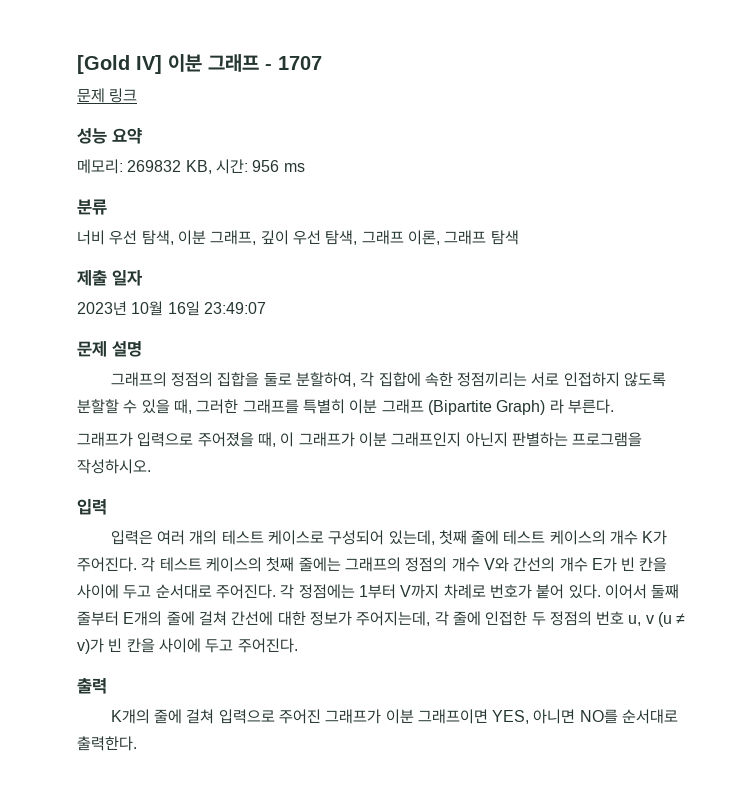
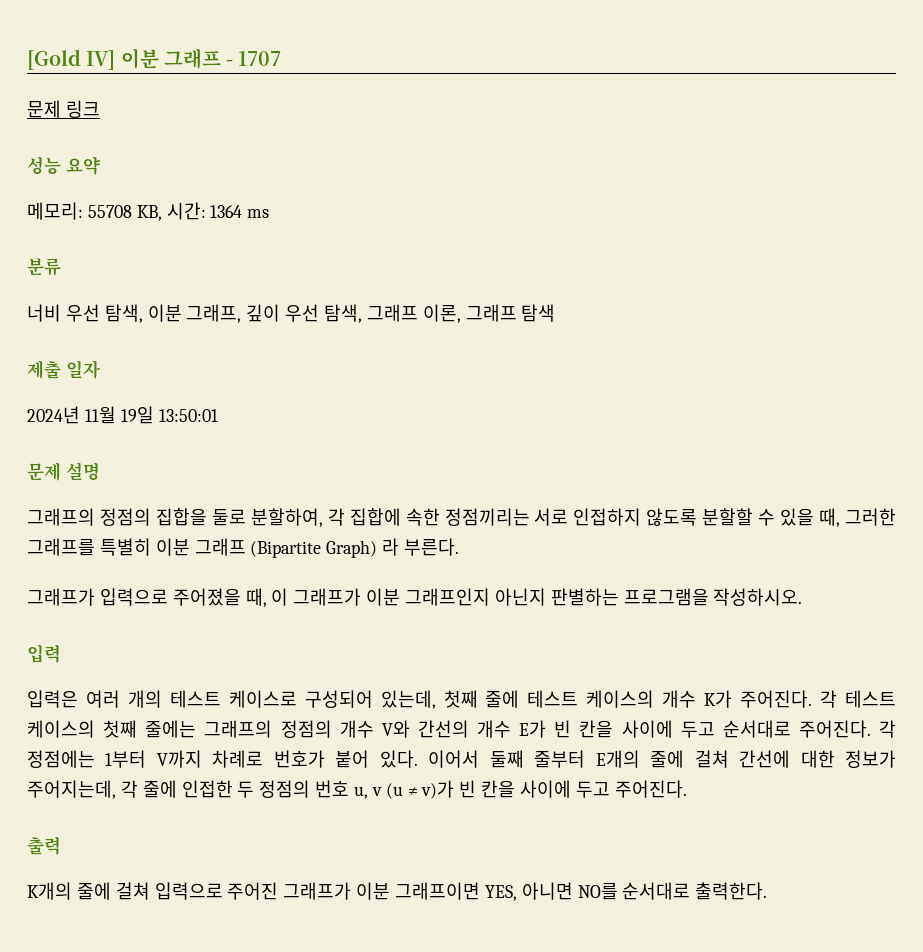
- 메모리: 269832 KB, 시간: 956 ms
+ 메모리: 55708 KB, 시간: 1364 ms
- 2023년 10월 16일 23:49:07
+ 2024년 11월 19일 13:50:01

